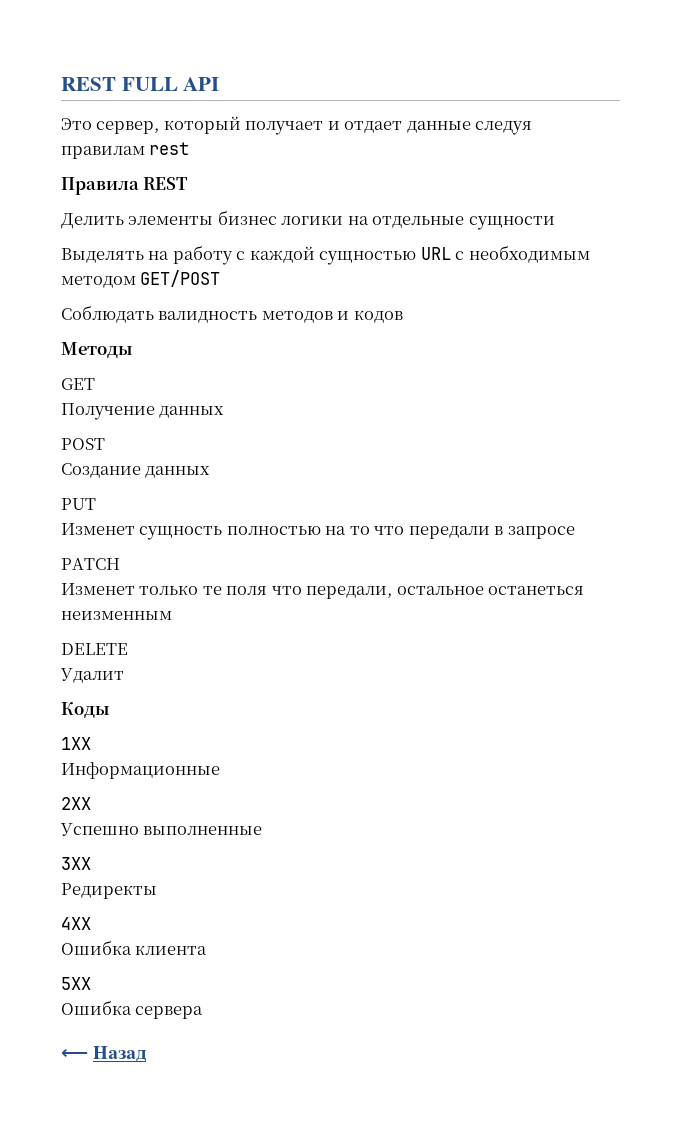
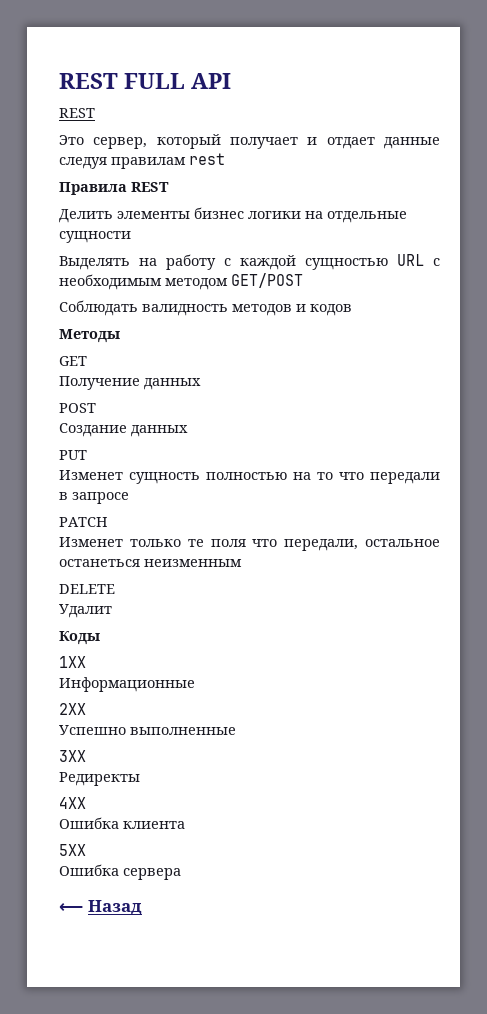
  REST FULL API
+ REST

